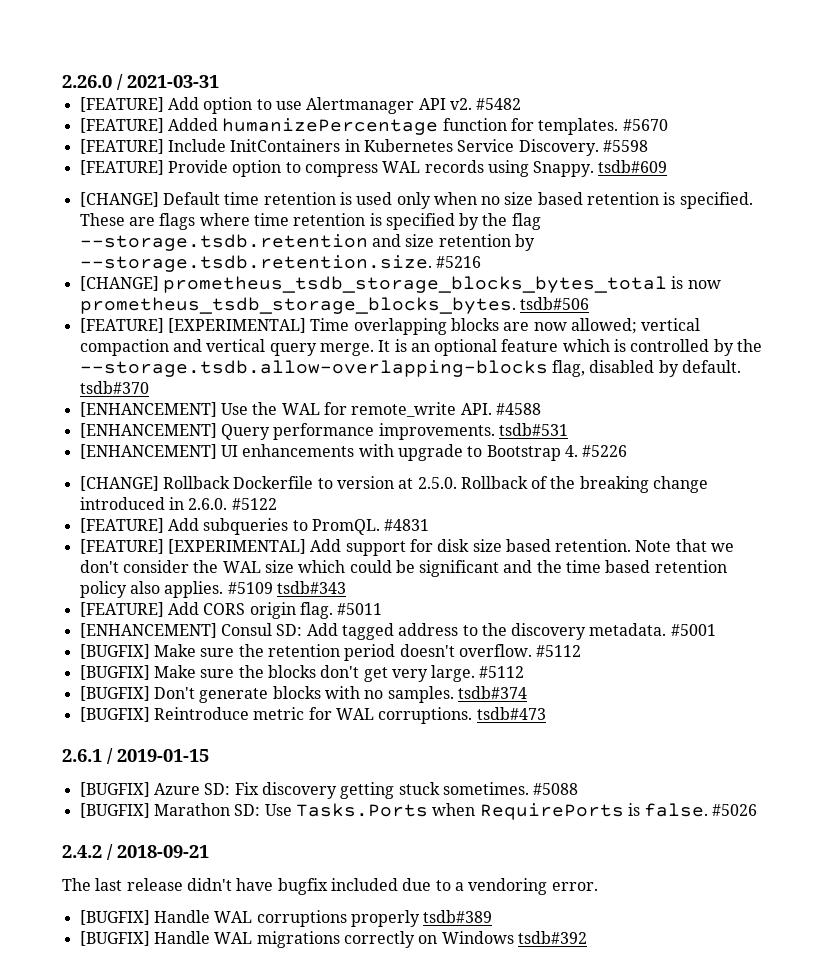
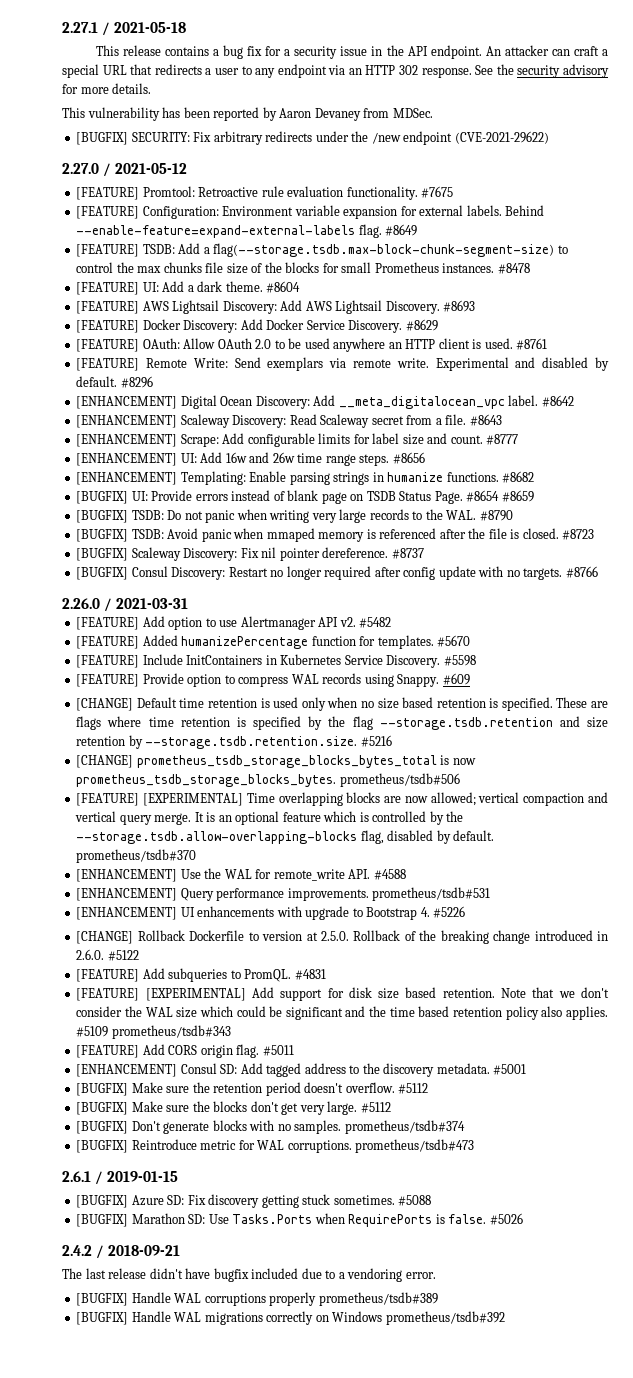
+ 2.27.1 / 2021-05-18
+ This release contains a bug fix for a security issue in the API endpoint. An attacker can craft a special URL that redirects a user to any endpoint via an HTTP 302 response. See the security advisory for more details.
+ This vulnerability has been reported by Aaron Devaney from MDSec.
+ [BUGFIX] SECURITY: Fix arbitrary redirects under the /new endpoint (CVE-2021-29622)
+ 2.27.0 / 2021-05-12
+ [FEATURE] Promtool: Retroactive rule evaluation functionality. #7675
+ [FEATURE] Configuration: Environment variable expansion for external labels. Behind --enable-feature=expand-external-labels flag. #8649
+ [FEATURE] TSDB: Add a flag(--storage.tsdb.max-block-chunk-segment-size) to control the max chunks file size of the blocks for small Prometheus instances. #8478
+ [FEATURE] UI: Add a dark theme. #8604
+ [FEATURE] AWS Lightsail Discovery: Add AWS Lightsail Discovery. #8693
+ [FEATURE] Docker Discovery: Add Docker Service Discovery. #8629
+ [FEATURE] OAuth: Allow OAuth 2.0 to be used anywhere an HTTP client is used. #8761
+ [FEATURE] Remote Write: Send exemplars via remote write. Experimental and disabled by default. #8296
+ [ENHANCEMENT] Digital Ocean Discovery: Add __meta_digitalocean_vpc label. #8642
+ [ENHANCEMENT] Scaleway Discovery: Read Scaleway secret from a file. #8643
+ [ENHANCEMENT] Scrape: Add configurable limits for label size and count. #8777
+ [ENHANCEMENT] UI: Add 16w and 26w time range steps. #8656
+ [ENHANCEMENT] Templating: Enable parsing strings in humanize functions. #8682
+ [BUGFIX] UI: Provide errors instead of blank page on TSDB Status Page. #8654 #8659
+ [BUGFIX] TSDB: Do not panic when writing very large records to the WAL. #8790
+ [BUGFIX] TSDB: Avoid panic when mmaped memory is referenced after the file is closed. #8723
+ [BUGFIX] Scaleway Discovery: Fix nil pointer dereference. #8737
+ [BUGFIX] Consul Discovery: Restart no longer required after config update with no targets. #8766
- [FEATURE] Provide option to compress WAL records using Snappy. tsdb#609
+ [FEATURE] Provide option to compress WAL records using Snappy. #609
- [CHANGE] prometheus_tsdb_storage_blocks_bytes_total is now prometheus_tsdb_storage_blocks_bytes. tsdb#506
+ [CHANGE] prometheus_tsdb_storage_blocks_bytes_total is now prometheus_tsdb_storage_blocks_bytes. prometheus/tsdb#506
- It is an optional feature which is controlled by the --storage.tsdb.allow-overlapping-blocks flag, disabled by default. tsdb#370
+ It is an optional feature which is controlled by the --storage.tsdb.allow-overlapping-blocks flag, disabled by default. prometheus/tsdb#370
- [ENHANCEMENT] Query performance improvements. tsdb#531
+ [ENHANCEMENT] Query performance improvements. prometheus/tsdb#531
- #5109 tsdb#343
+ #5109 prometheus/tsdb#343
- [BUGFIX] Don't generate blocks with no samples. tsdb#374
+ [BUGFIX] Don't generate blocks with no samples. prometheus/tsdb#374
- [BUGFIX] Reintroduce metric for WAL corruptions. tsdb#473
+ [BUGFIX] Reintroduce metric for WAL corruptions. prometheus/tsdb#473
- [BUGFIX] Handle WAL corruptions properly tsdb#389
+ [BUGFIX] Handle WAL corruptions properly prometheus/tsdb#389
- [BUGFIX] Handle WAL migrations correctly on Windows tsdb#392
+ [BUGFIX] Handle WAL migrations correctly on Windows prometheus/tsdb#392

